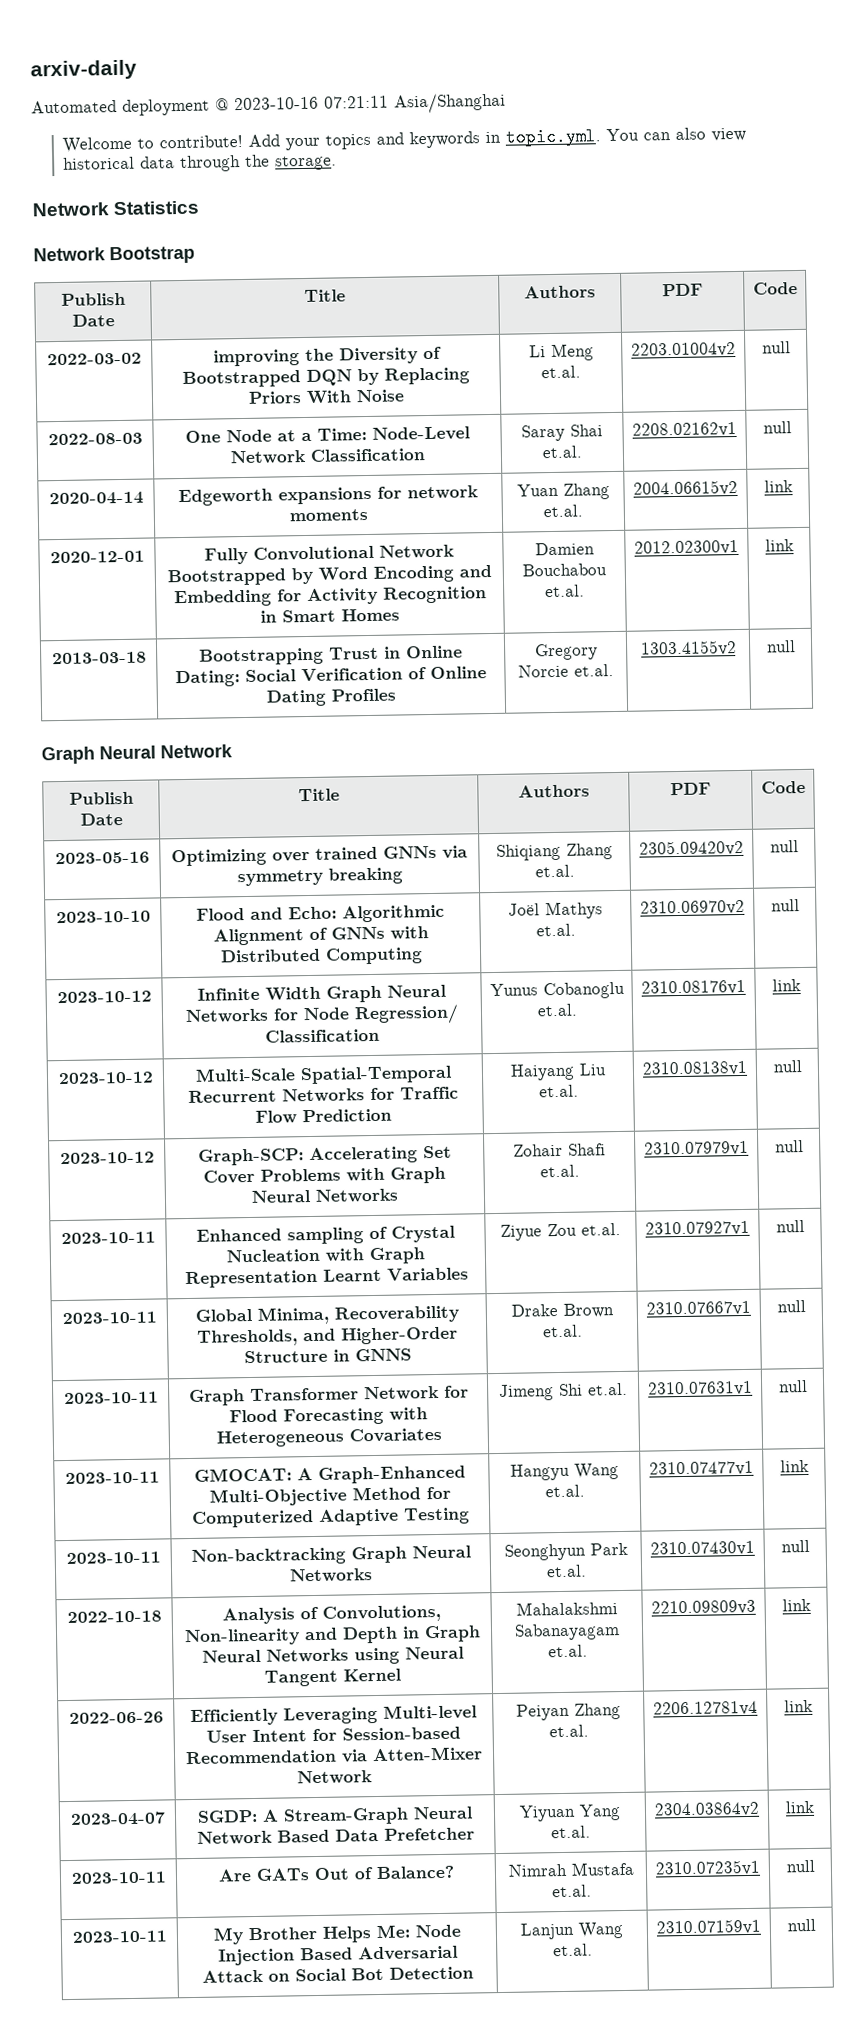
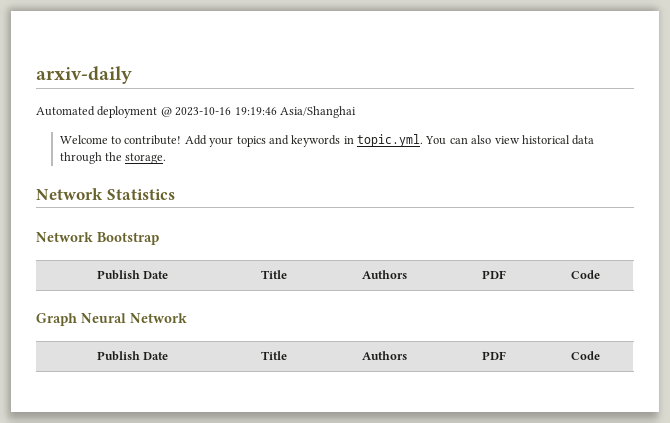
- Automated deployment @ 2023-10-16 07:21:11 Asia/Shanghai
+ Automated deployment @ 2023-10-16 19:19:46 Asia/Shanghai
- 2022-03-02 | improving the Diversity of Bootstrapped DQN by Replacing Priors With Noise | Li Meng et.al. | 2203.01004v2 | null
- 2022-08-03 | One Node at a Time: Node-Level Network Classification | Saray Shai et.al. | 2208.02162v1 | null
- 2020-04-14 | Edgeworth expansions for network moments | Yuan Zhang et.al. | 2004.06615v2 | link
- 2020-12-01 | Fully Convolutional Network Bootstrapped by Word Encoding and Embedding for Activity Recognition in Smart Homes | Damien Bouchabou et.al. | 2012.02300v1 | link
- 2013-03-18 | Bootstrapping Trust in Online Dating: Social Verification of Online Dating Profiles | Gregory Norcie et.al. | 1303.4155v2 | null
- 2023-05-16 | Optimizing over trained GNNs via symmetry breaking | Shiqiang Zhang et.al. | 2305.09420v2 | null
- 2023-10-10 | Flood and Echo: Algorithmic Alignment of GNNs with Distributed Computing | Joël Mathys et.al. | 2310.06970v2 | null
- 2023-10-12 | Infinite Width Graph Neural Networks for Node Regression/ Classification | Yunus Cobanoglu et.al. | 2310.08176v1 | link
- 2023-10-12 | Multi-Scale Spatial-Temporal Recurrent Networks for Traffic Flow Prediction | Haiyang Liu et.al. | 2310.08138v1 | null
- 2023-10-12 | Graph-SCP: Accelerating Set Cover Problems with Graph Neural Networks | Zohair Shafi et.al. | 2310.07979v1 | null
- 2023-10-11 | Enhanced sampling of Crystal Nucleation with Graph Representation Learnt Variables | Ziyue Zou et.al. | 2310.07927v1 | null
- 2023-10-11 | Global Minima, Recoverability Thresholds, and Higher-Order Structure in GNNS | Drake Brown et.al. | 2310.07667v1 | null
- 2023-10-11 | Graph Transformer Network for Flood Forecasting with Heterogeneous Covariates | Jimeng Shi et.al. | 2310.07631v1 | null
- 2023-10-11 | GMOCAT: A Graph-Enhanced Multi-Objective Method for Computerized Adaptive Testing | Hangyu Wang et.al. | 2310.07477v1 | link
- 2023-10-11 | Non-backtracking Graph Neural Networks | Seonghyun Park et.al. | 2310.07430v1 | null
- 2022-10-18 | Analysis of Convolutions, Non-linearity and Depth in Graph Neural Networks using Neural Tangent Kernel | Mahalakshmi Sabanayagam et.al. | 2210.09809v3 | link
- 2022-06-26 | Efficiently Leveraging Multi-level User Intent for Session-based Recommendation via Atten-Mixer Network | Peiyan Zhang et.al. | 2206.12781v4 | link
- 2023-04-07 | SGDP: A Stream-Graph Neural Network Based Data Prefetcher | Yiyuan Yang et.al. | 2304.03864v2 | link
- 2023-10-11 | Are GATs Out of Balance? | Nimrah Mustafa et.al. | 2310.07235v1 | null
- 2023-10-11 | My Brother Helps Me: Node Injection Based Adversarial Attack on Social Bot Detection | Lanjun Wang et.al. | 2310.07159v1 | null

